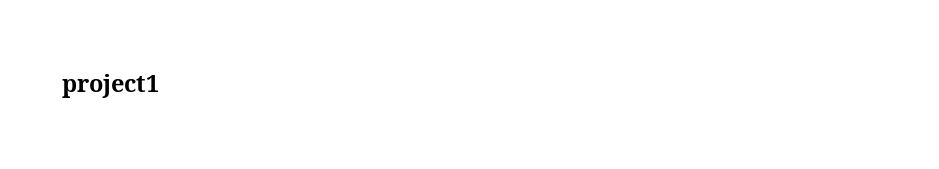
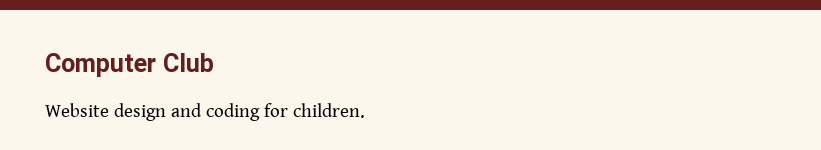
- project1
+ Computer Club
+ Website design and coding for children.

